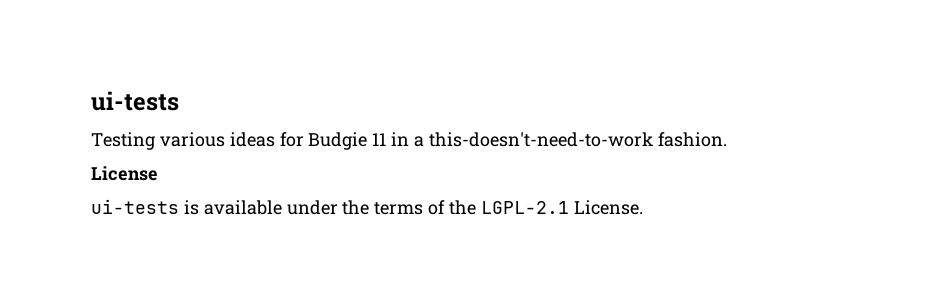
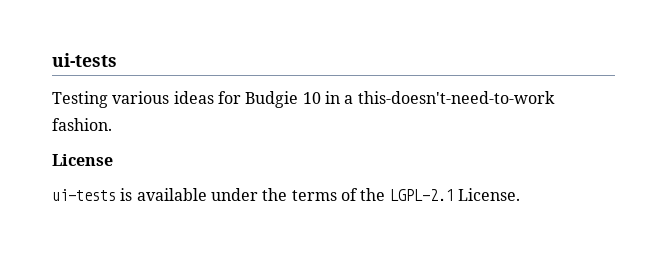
- Testing various ideas for Budgie 11 in a this-doesn't-need-to-work fashion.
+ Testing various ideas for Budgie 10 in a this-doesn't-need-to-work fashion.

